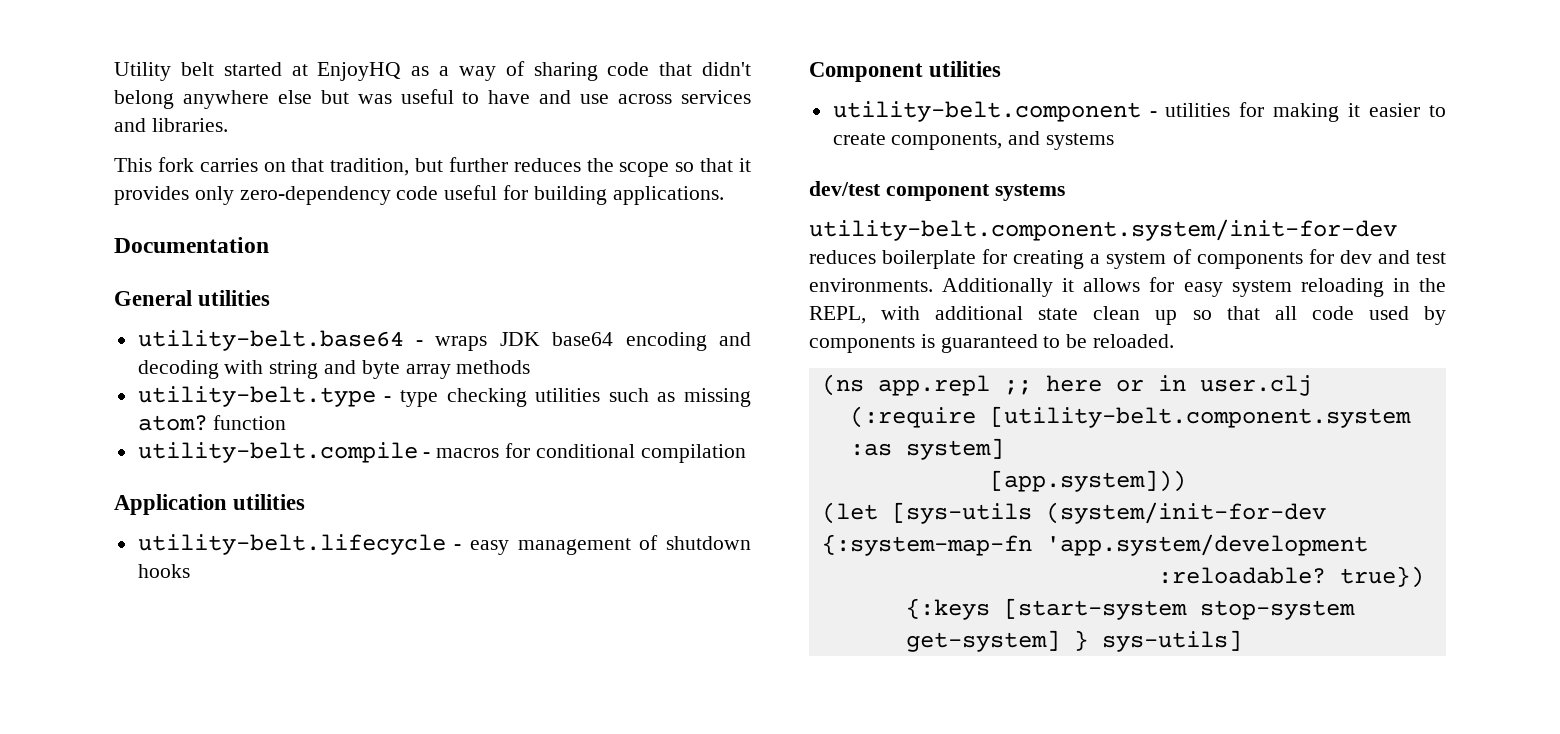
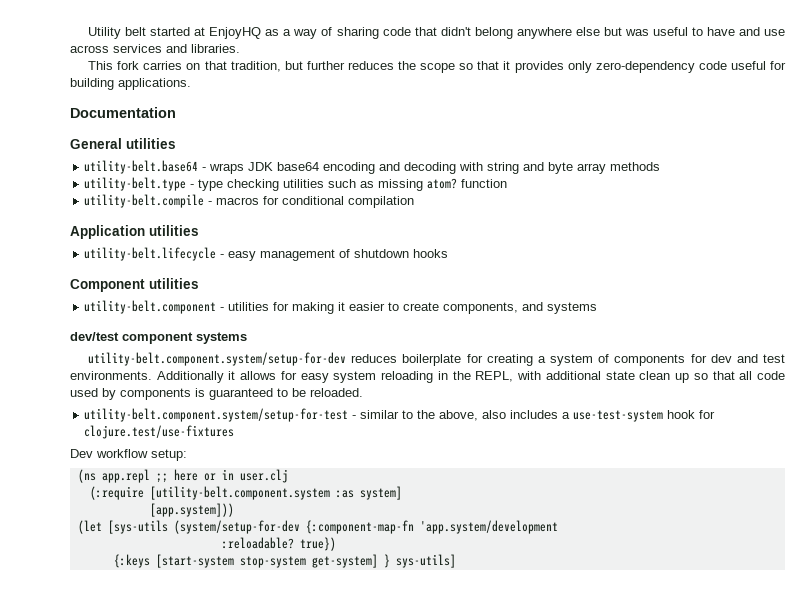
- utility-belt.component.system/init-for-dev reduces boilerplate for creating a system of components for dev and test environments.
+ utility-belt.component.system/setup-for-dev reduces boilerplate for creating a system of components for dev and test environments.
+ utility-belt.component.system/setup-for-test - similar to the above, also includes a use-test-system hook for clojure.test/use-fixtures
+ Dev workflow setup:
- (let [sys-utils (system/init-for-dev {:system-map-fn 'app.system/development
+ (let [sys-utils (system/setup-for-dev {:component-map-fn 'app.system/development

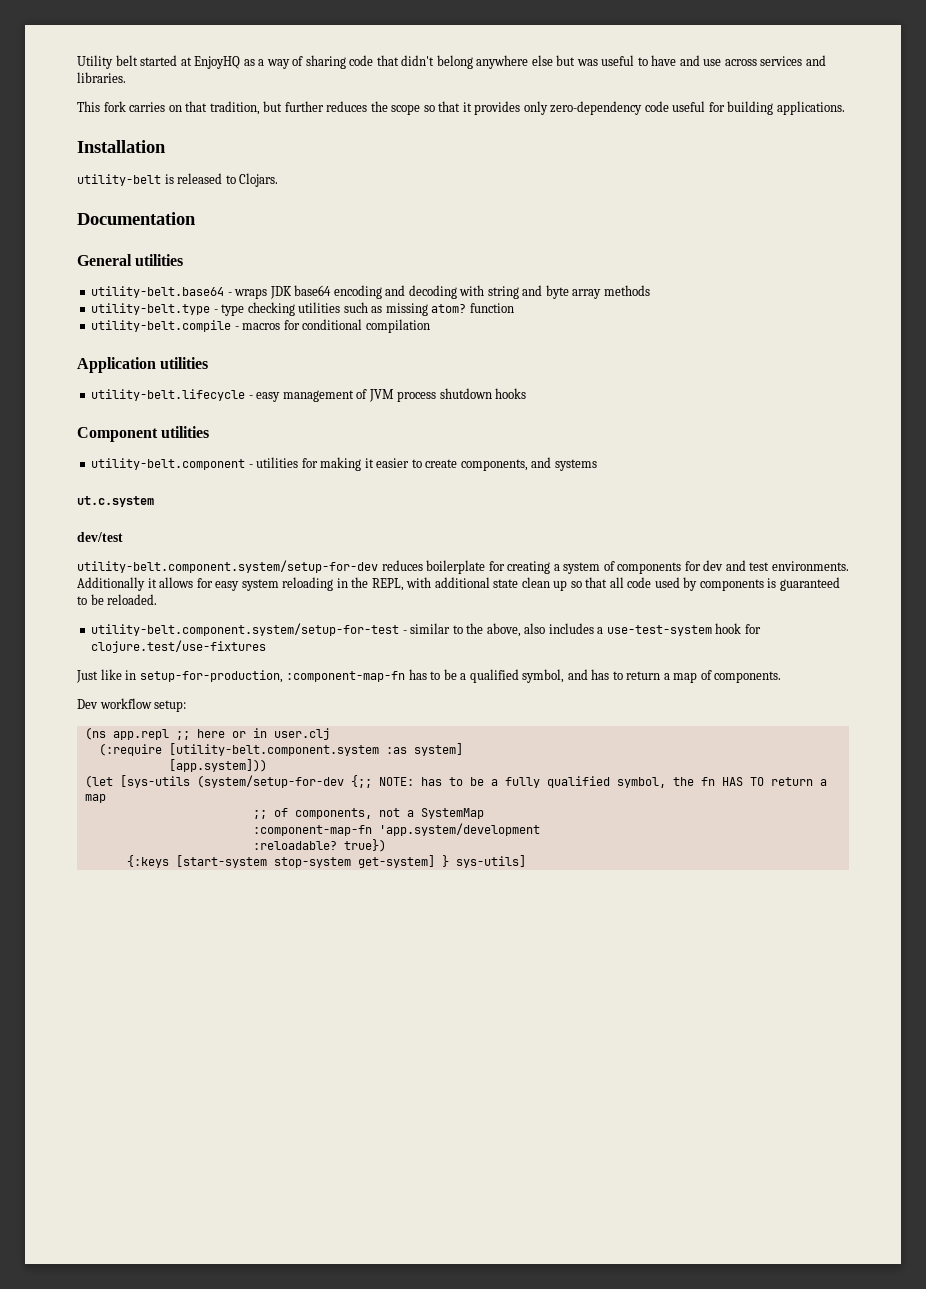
+ Installation
+ utility-belt is released to Clojars.
- utility-belt.lifecycle - easy management of shutdown hooks
+ utility-belt.lifecycle - easy management of JVM process shutdown hooks
+ ut.c.system
- dev/test component systems
+ dev/test
+ Just like in setup-for-production, :component-map-fn has to be a qualified symbol, and has to return a map of components.
- (let [sys-utils (system/setup-for-dev {:component-map-fn 'app.system/development
+ (let [sys-utils (system/setup-for-dev {;; NOTE: has to be a fully qualified symbol, the fn HAS TO return a map
+ ;; of components, not a SystemMap
+ :component-map-fn 'app.system/development

